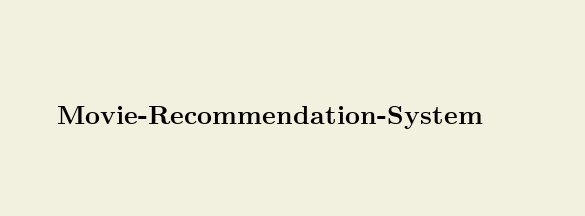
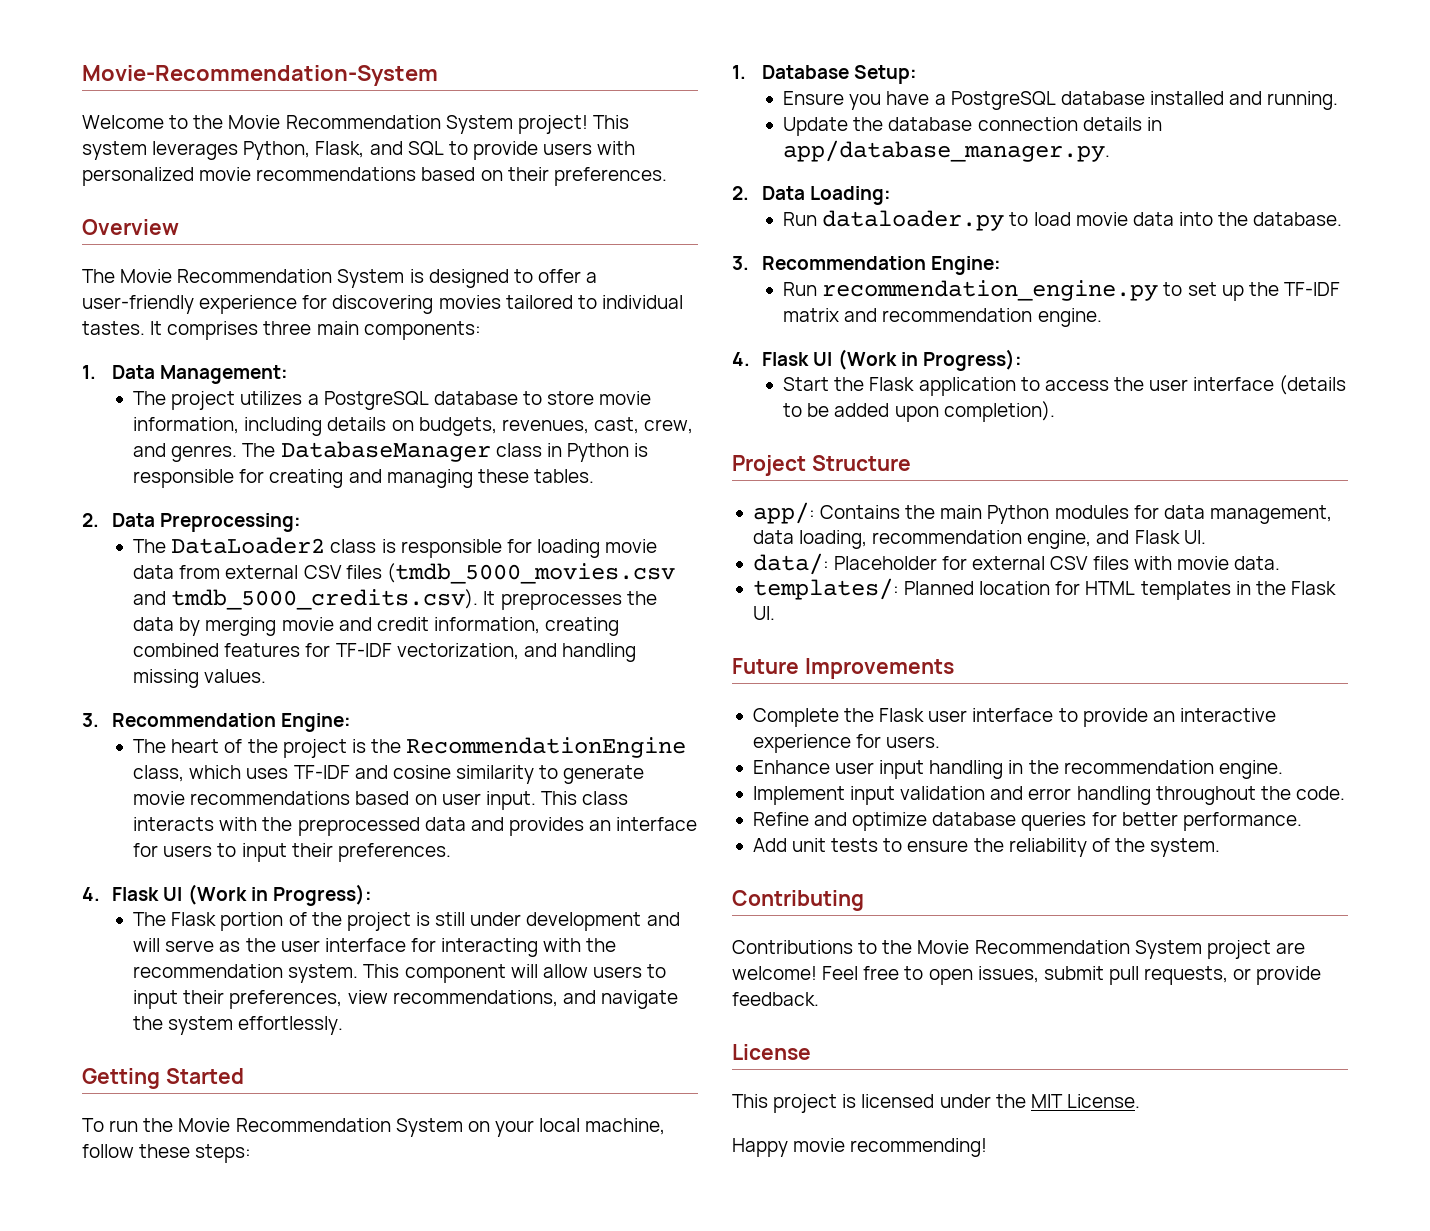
+ Welcome to the Movie Recommendation System project! This system leverages Python, Flask, and SQL to provide users with personalized movie recommendations based on their preferences.
+ Overview
+ The Movie Recommendation System is designed to offer a user-friendly experience for discovering movies tailored to individual tastes. It comprises three main components:
+ 1. Data Management:
+ The project utilizes a PostgreSQL database to store movie information, including details on budgets, revenues, cast, crew, and genres. The DatabaseManager class in Python is responsible for creating and managing these tables.
+ 2. Data Preprocessing:
+ The DataLoader2 class is responsible for loading movie data from external CSV files (tmdb_5000_movies.csv and tmdb_5000_credits.csv). It preprocesses the data by merging movie and credit information, creating combined features for TF-IDF vectorization, and handling missing values.
+ 3. Recommendation Engine:
+ The heart of the project is the RecommendationEngine class, which uses TF-IDF and cosine similarity to generate movie recommendations based on user input. This class interacts with the preprocessed data and provides an interface for users to input their preferences.
+ 4. Flask UI (Work in Progress):
+ The Flask portion of the project is still under development and will serve as the user interface for interacting with the recommendation system. This component will allow users to input their preferences, view recommendations, and navigate the system effortlessly.
+ Getting Started
+ To run the Movie Recommendation System on your local machine, follow these steps:
+ 1. Database Setup:
+ Ensure you have a PostgreSQL database installed and running.
+ Update the database connection details in app/database_manager.py.
+ 2. Data Loading:
+ Run dataloader.py to load movie data into the database.
+ 3. Recommendation Engine:
+ Run recommendation_engine.py to set up the TF-IDF matrix and recommendation engine.
+ 4. Flask UI (Work in Progress):
+ Start the Flask application to access the user interface (details to be added upon completion).
+ Project Structure
+ app/: Contains the main Python modules for data management, data loading, recommendation engine, and Flask UI.
+ data/: Placeholder for external CSV files with movie data.
+ templates/: Planned location for HTML templates in the Flask UI.
+ Future Improvements
+ Complete the Flask user interface to provide an interactive experience for users.
+ Enhance user input handling in the recommendation engine.
+ Implement input validation and error handling throughout the code.
+ Refine and optimize database queries for better performance.
+ Add unit tests to ensure the reliability of the system.
+ Contributing
+ Contributions to the Movie Recommendation System project are welcome! Feel free to open issues, submit pull requests, or provide feedback.
+ License
+ This project is licensed under the MIT License.
+ Happy movie recommending!

